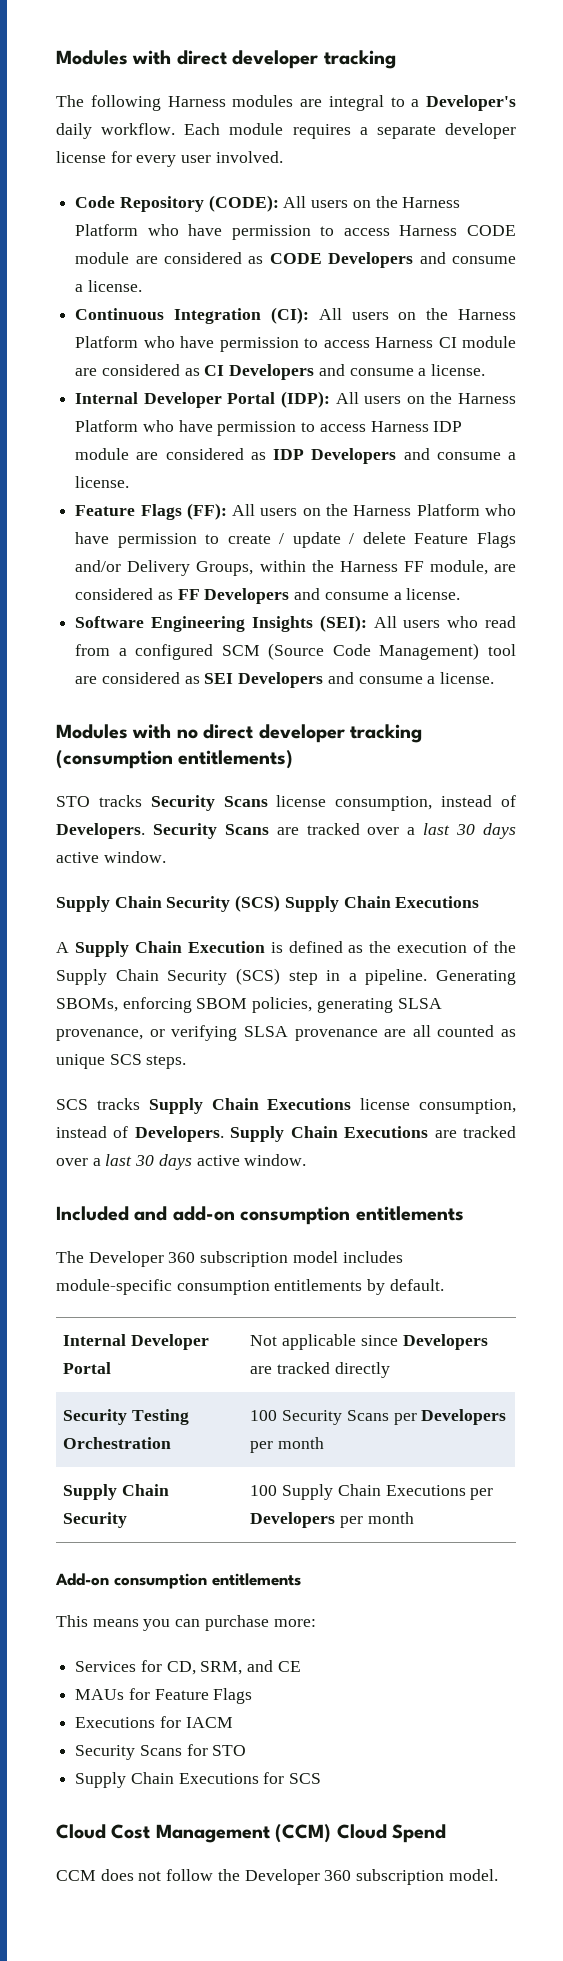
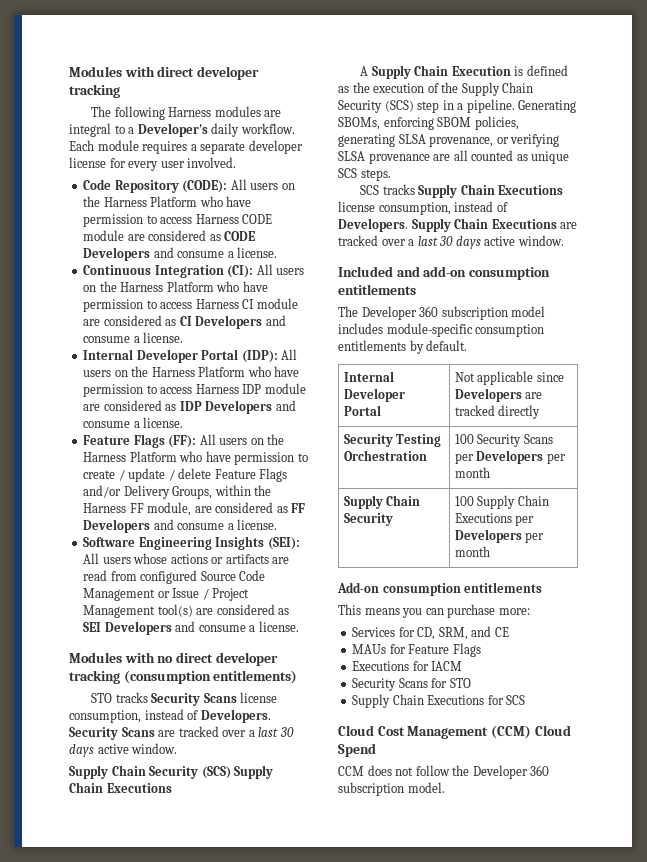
- Software Engineering Insights (SEI): All users who read from a configured SCM (Source Code Management) tool are considered as SEI Developers and consume a license.
+ Software Engineering Insights (SEI): All users whose actions or artifacts are read from configured Source Code Management or Issue / Project Management tool(s) are considered as SEI Developers and consume a license.

